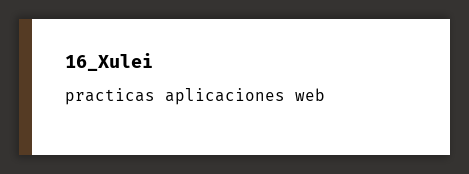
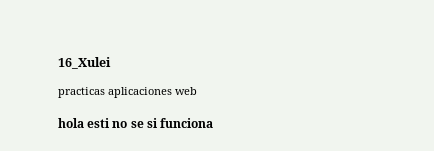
+ hola esti no se si funciona

